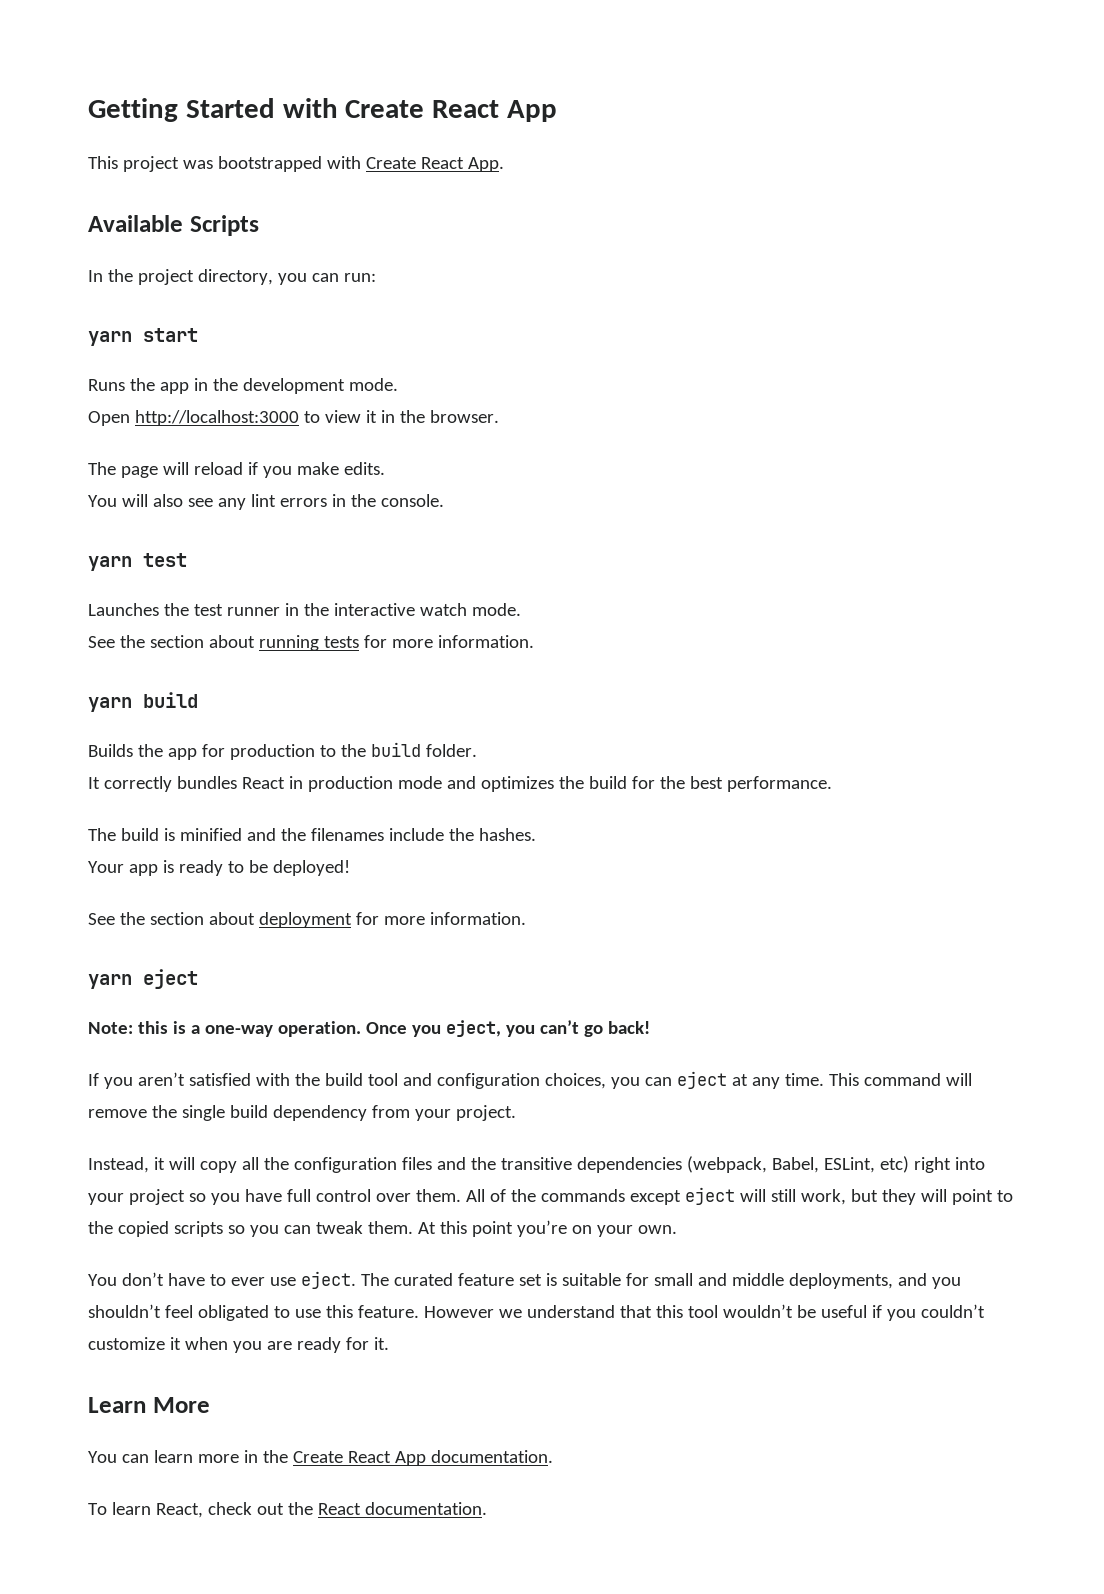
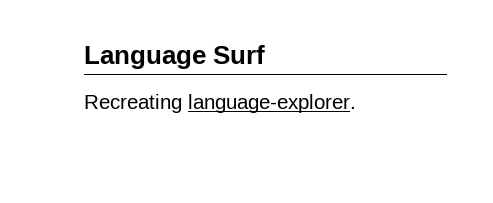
- Getting Started with Create React App
- This project was bootstrapped with Create React App.
- Available Scripts
- In the project directory, you can run:
- yarn start
- Runs the app in the development mode.
- Open http://localhost:3000 to view it in the browser.
- The page will reload if you make edits.
- You will also see any lint errors in the console.
- yarn test
- Launches the test runner in the interactive watch mode.
- See the section about running tests for more information.
- yarn build
- Builds the app for production to the build folder.
- It correctly bundles React in production mode and optimizes the build for the best performance.
- The build is minified and the filenames include the hashes.
- Your app is ready to be deployed!
- See the section about deployment for more information.
- yarn eject
- Note: this is a one-way operation. Once you eject, you can’t go back!
- If you aren’t satisfied with the build tool and configuration choices, you can eject at any time. This command will remove the single build dependency from your project.
- Instead, it will copy all the configuration files and the transitive dependencies (webpack, Babel, ESLint, etc) right into your project so you have full control over them. All of the commands except eject will still work, but they will point to the copied scripts so you can tweak them. At this point you’re on your own.
- You don’t have to ever use eject. The curated feature set is suitable for small and middle deployments, and you shouldn’t feel obligated to use this feature. However we understand that this tool wouldn’t be useful if you couldn’t customize it when you are ready for it.
- Learn More
- You can learn more in the Create React App documentation.
- To learn React, check out the React documentation.
+ Language Surf
+ Recreating language-explorer.

